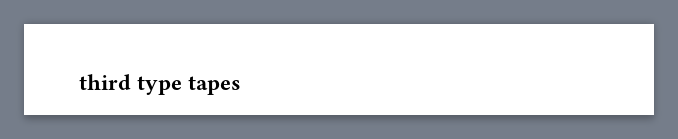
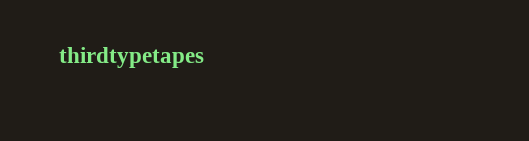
- third type tapes
+ thirdtypetapes

